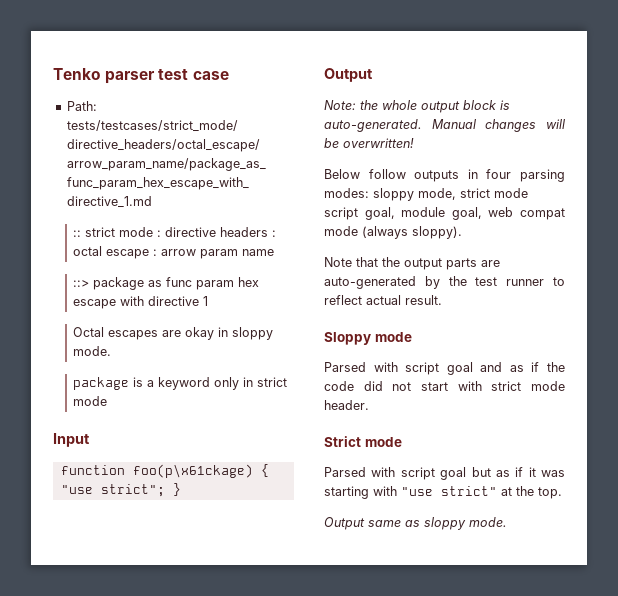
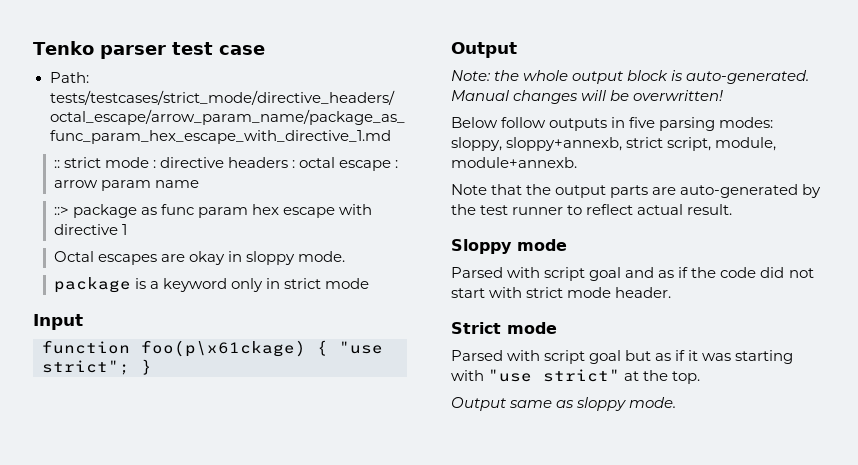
- Below follow outputs in four parsing modes: sloppy mode, strict mode script goal, module goal, web compat mode (always sloppy).
+ Below follow outputs in five parsing modes: sloppy, sloppy+annexb, strict script, module, module+annexb.

